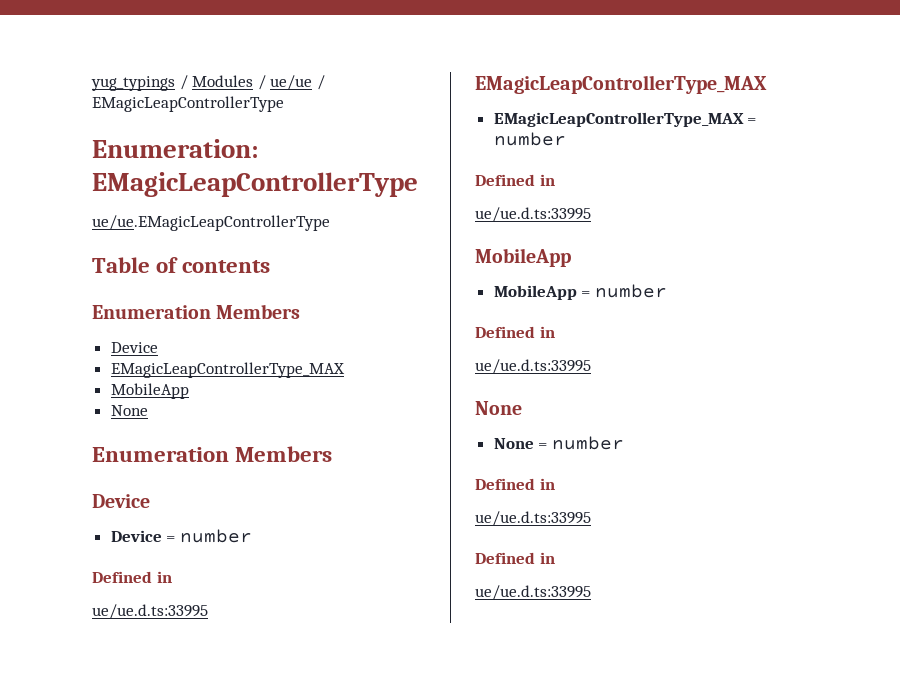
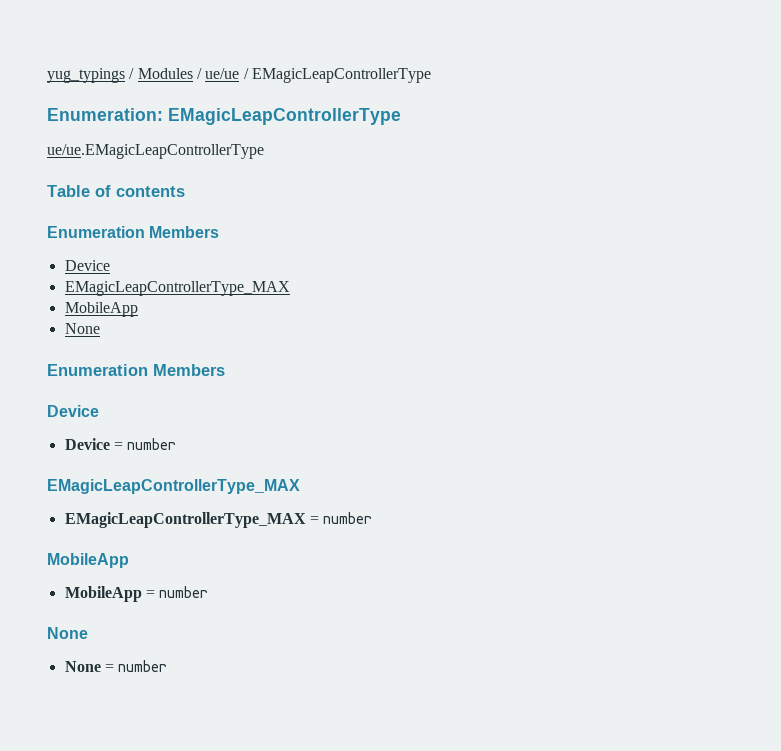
  Device = number
- Defined in
- ue/ue.d.ts:33995
  EMagicLeapControllerType_MAX = number
- Defined in
- ue/ue.d.ts:33995
  MobileApp = number
- Defined in
- ue/ue.d.ts:33995
  None = number
- Defined in
- ue/ue.d.ts:33995
- Defined in
- ue/ue.d.ts:33995

